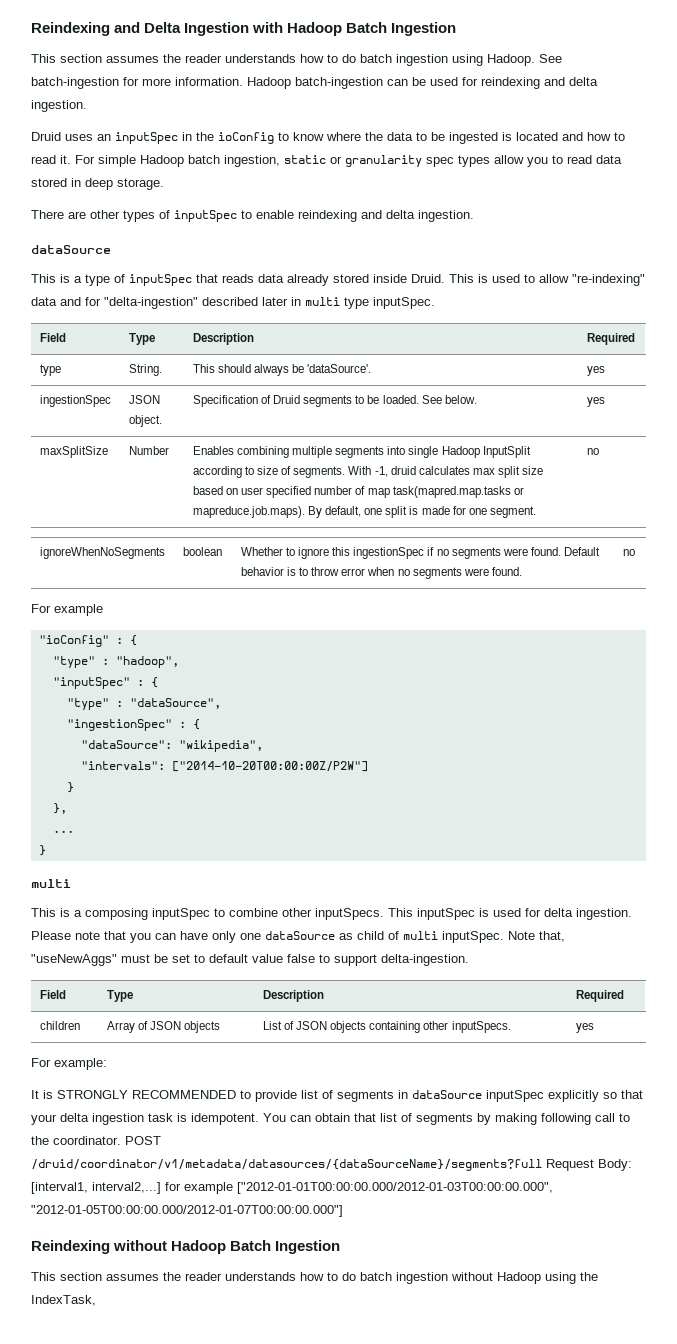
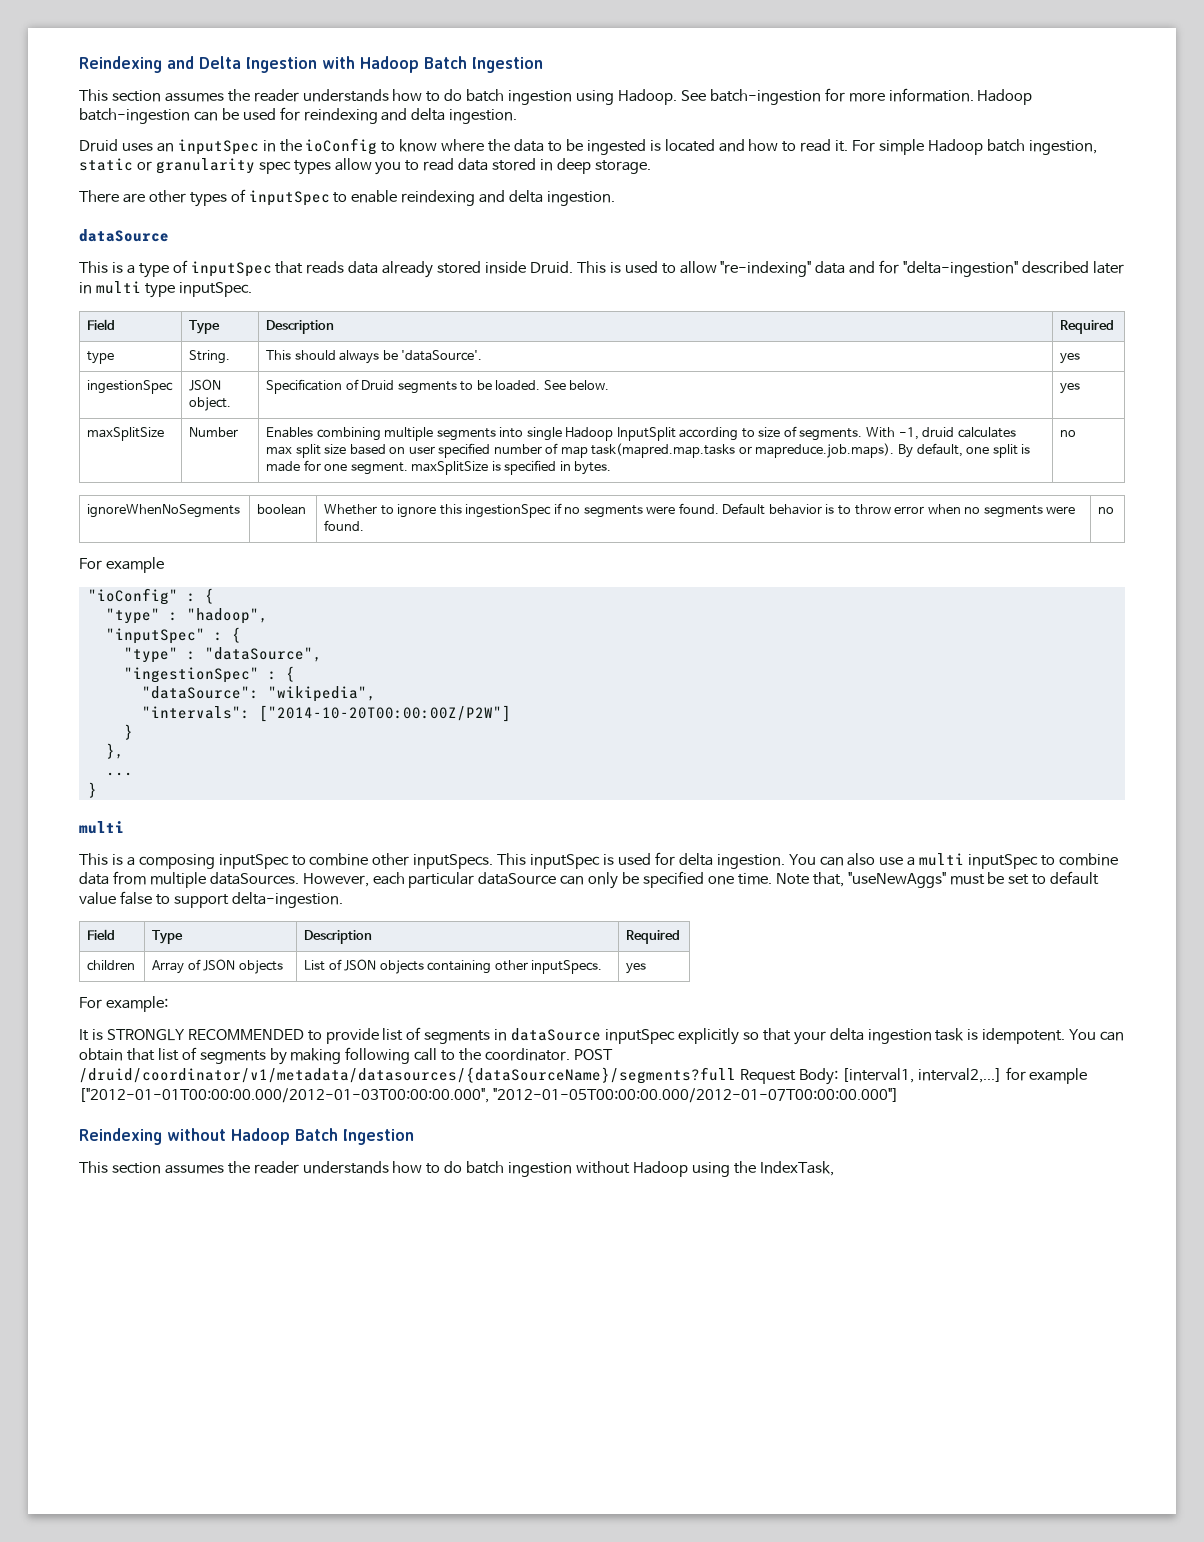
- With -1, druid calculates max split size based on user specified number of map task(mapred.map.tasks or mapreduce.job.maps). By default, one split is made for one segment.
+ With -1, druid calculates max split size based on user specified number of map task(mapred.map.tasks or mapreduce.job.maps). By default, one split is made for one segment. maxSplitSize is specified in bytes.
- Please note that you can have only one dataSource as child of multi inputSpec.
+ You can also use a multi inputSpec to combine data from multiple dataSources. However, each particular dataSource can only be specified one time.

